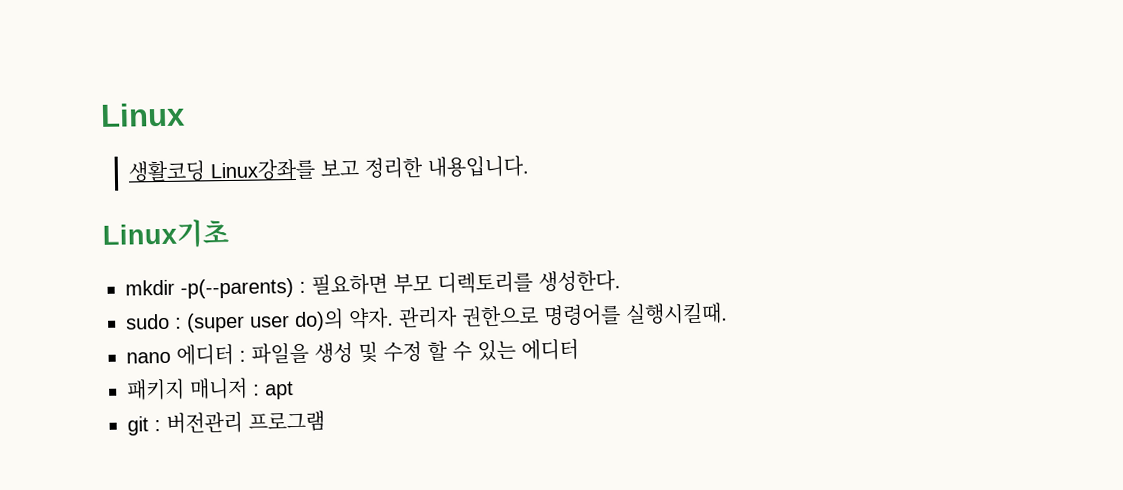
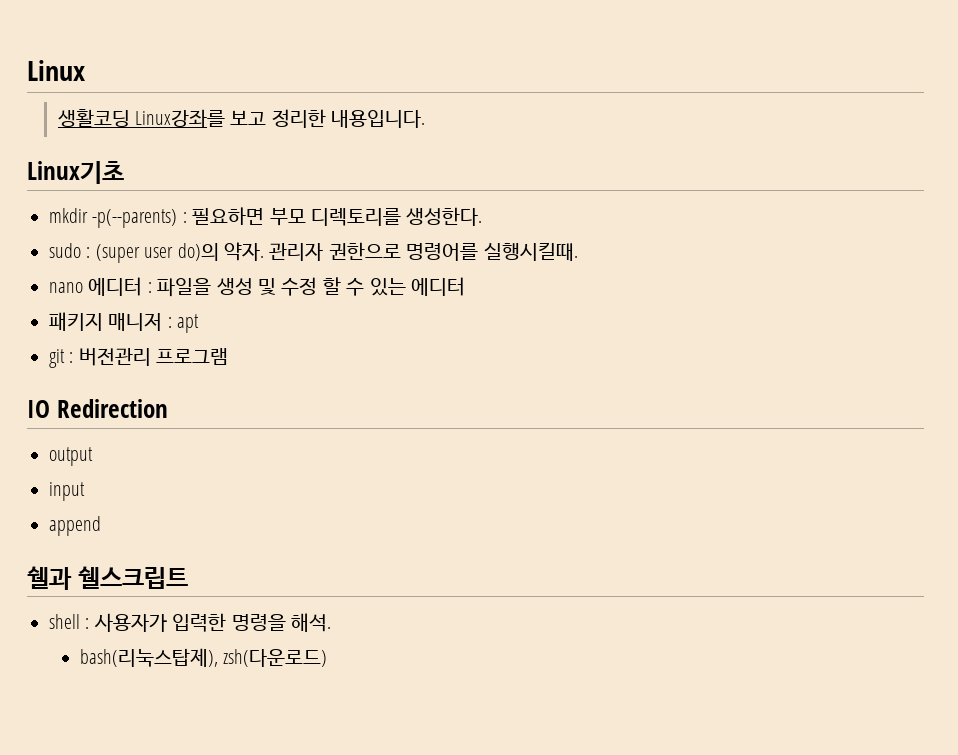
+ IO Redirection
+ output
+ input
+ append
+ 쉘과 쉘스크립트
+ shell : 사용자가 입력한 명령을 해석.
+ bash(리눅스탑제), zsh(다운로드)

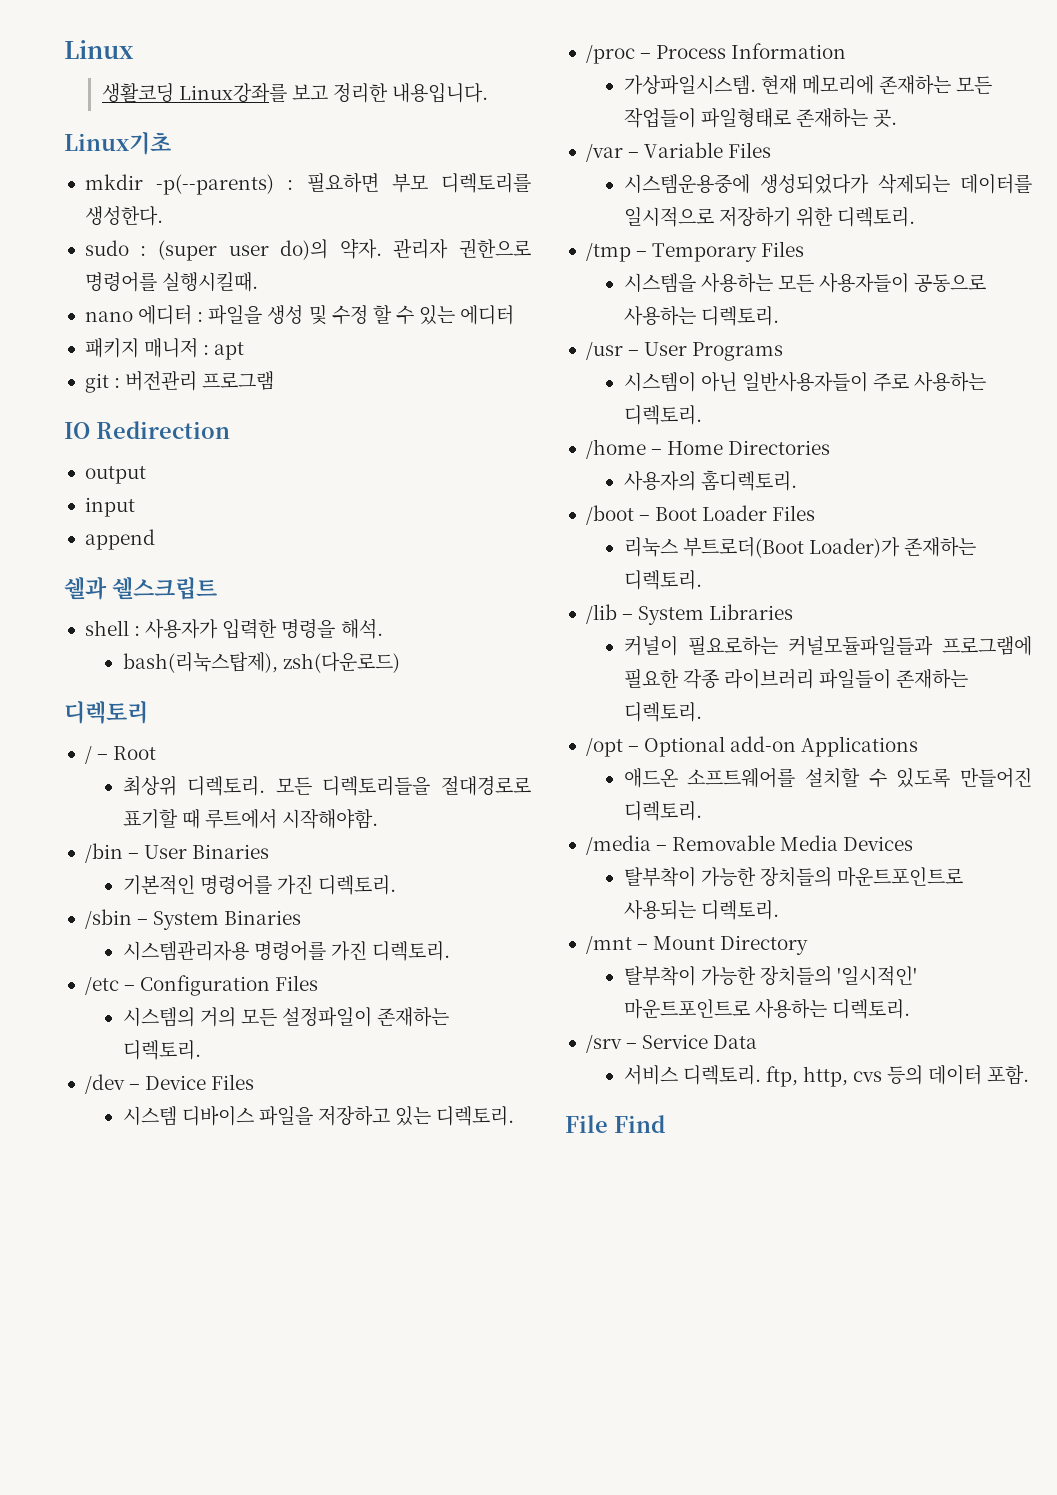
+ 디렉토리
+ / – Root
+ 최상위 디렉토리. 모든 디렉토리들을 절대경로로 표기할 때 루트에서 시작해야함.
+ /bin – User Binaries
+ 기본적인 명령어를 가진 디렉토리.
+ /sbin – System Binaries
+ 시스템관리자용 명령어를 가진 디렉토리.
+ /etc – Configuration Files
+ 시스템의 거의 모든 설정파일이 존재하는 디렉토리.
+ /dev – Device Files
+ 시스템 디바이스 파일을 저장하고 있는 디렉토리.
+ /proc – Process Information
+ 가상파일시스템. 현재 메모리에 존재하는 모든 작업들이 파일형태로 존재하는 곳.
+ /var – Variable Files
+ 시스템운용중에 생성되었다가 삭제되는 데이터를 일시적으로 저장하기 위한 디렉토리.
+ /tmp – Temporary Files
+ 시스템을 사용하는 모든 사용자들이 공동으로 사용하는 디렉토리.
+ /usr – User Programs
+ 시스템이 아닌 일반사용자들이 주로 사용하는 디렉토리.
+ /home – Home Directories
+ 사용자의 홈디렉토리.
+ /boot – Boot Loader Files
+ 리눅스 부트로더(Boot Loader)가 존재하는 디렉토리.
+ /lib – System Libraries
+ 커널이 필요로하는 커널모듈파일들과 프로그램에 필요한 각종 라이브러리 파일들이 존재하는 디렉토리.
+ /opt – Optional add-on Applications
+ 애드온 소프트웨어를 설치할 수 있도록 만들어진 디렉토리.
+ /media – Removable Media Devices
+ 탈부착이 가능한 장치들의 마운트포인트로 사용되는 디렉토리.
+ /mnt – Mount Directory
+ 탈부착이 가능한 장치들의 '일시적인' 마운트포인트로 사용하는 디렉토리.
+ /srv – Service Data
+ 서비스 디렉토리. ftp, http, cvs 등의 데이터 포함.
+ File Find

